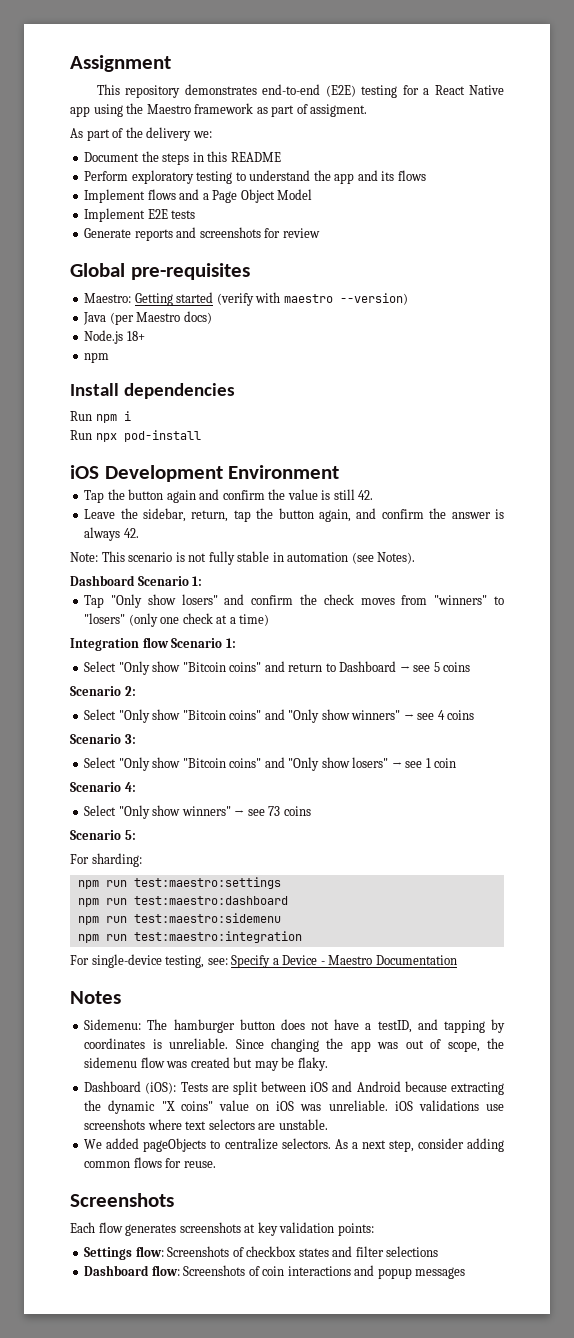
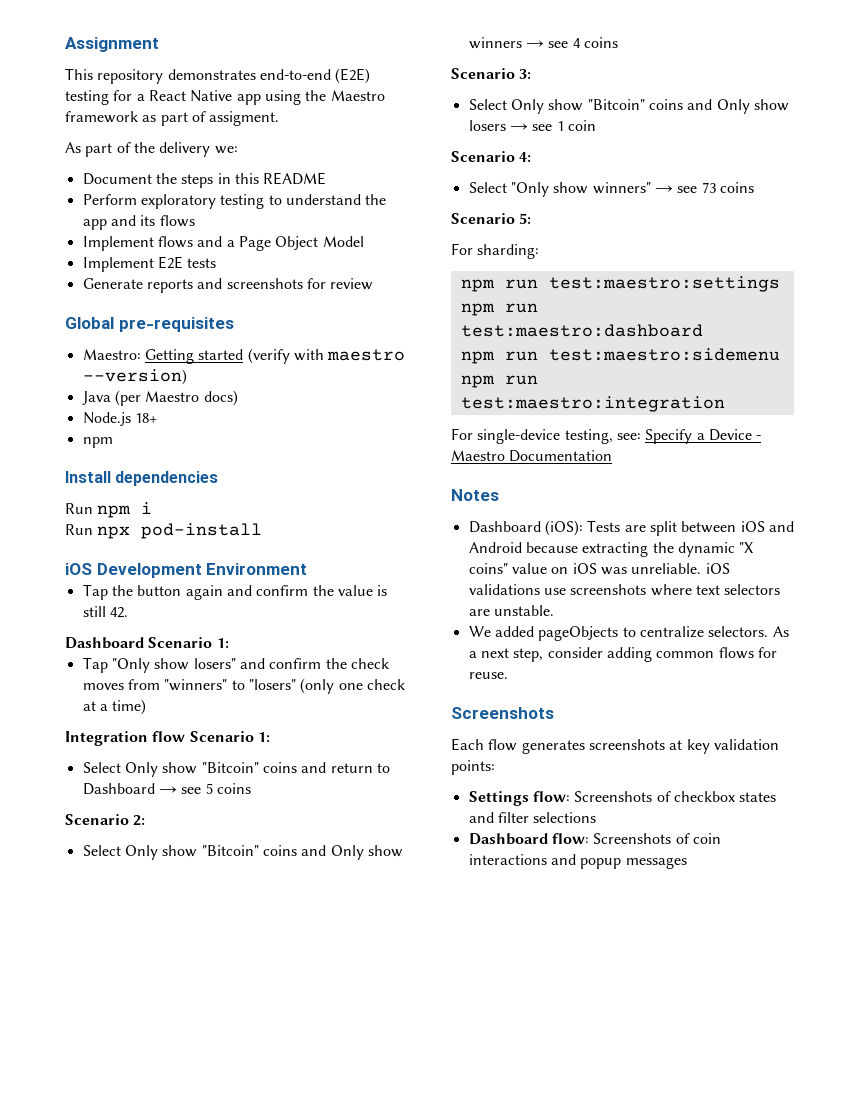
- Leave the sidebar, return, tap the button again, and confirm the answer is always 42.
- Note: This scenario is not fully stable in automation (see Notes).
- Select "Only show "Bitcoin coins" and return to Dashboard → see 5 coins
+ Select Only show "Bitcoin" coins and return to Dashboard → see 5 coins
- Select "Only show "Bitcoin coins" and "Only show winners" → see 4 coins
+ Select Only show "Bitcoin" coins and Only show winners → see 4 coins
- Select "Only show "Bitcoin coins" and "Only show losers" → see 1 coin
+ Select Only show "Bitcoin" coins and Only show losers → see 1 coin
- Sidemenu: The hamburger button does not have a testID, and tapping by coordinates is unreliable. Since changing the app was out of scope, the sidemenu flow was created but may be flaky.

